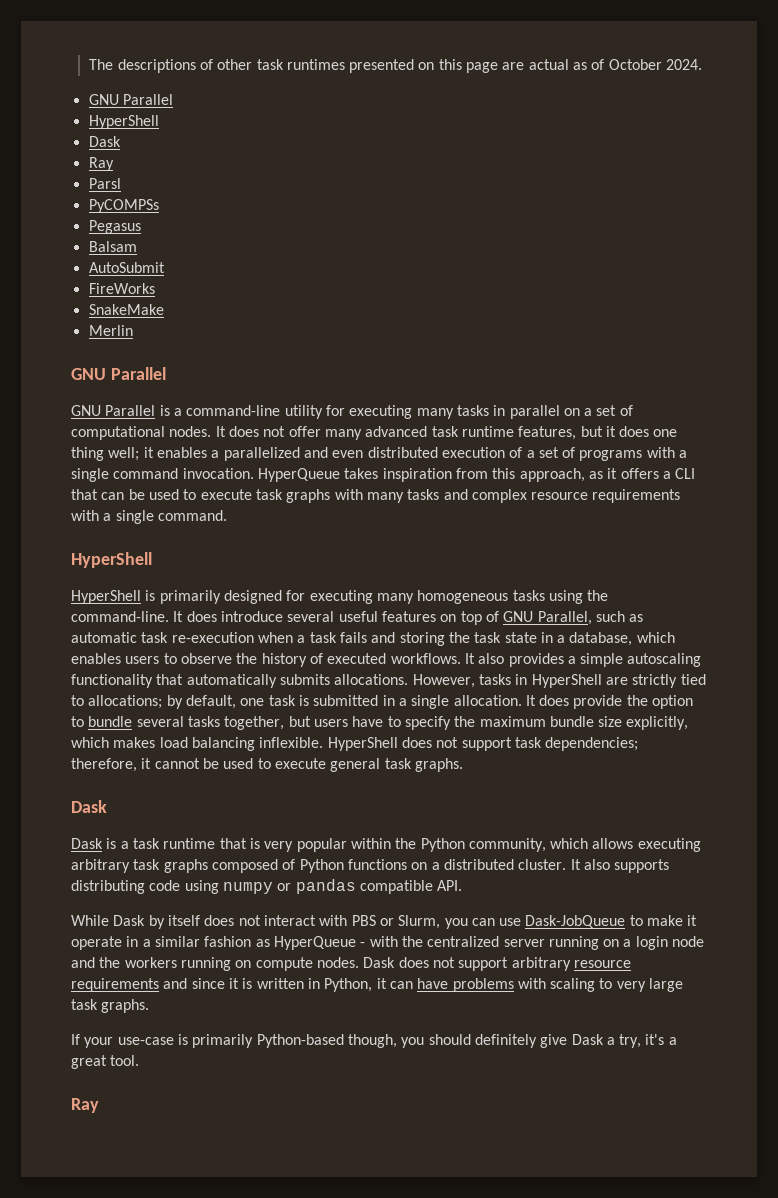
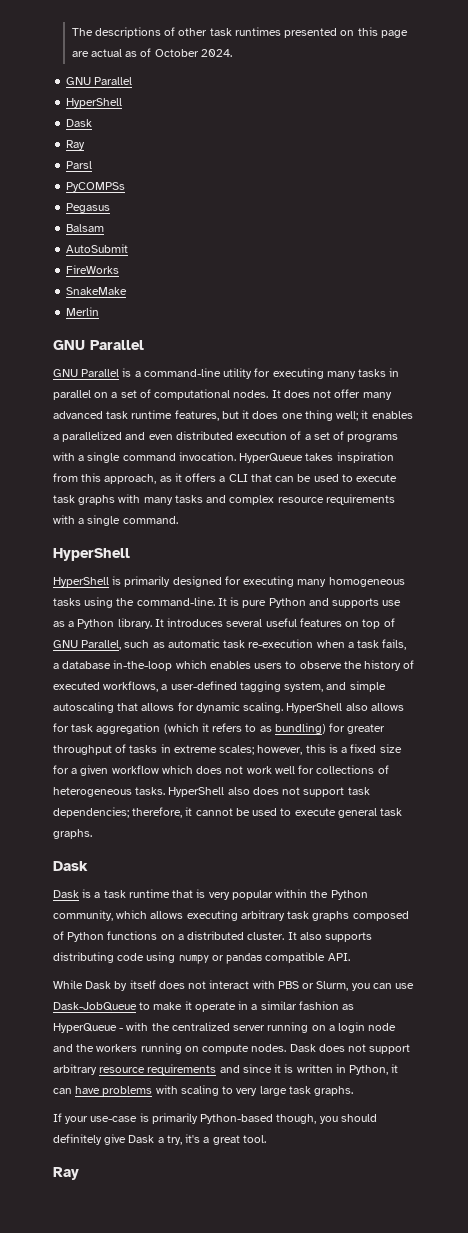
- It does introduce several useful features on top of GNU Parallel, such as automatic task re-execution when a task fails and storing the task state in a database, which enables users to observe the history of executed workflows. It also provides a simple autoscaling functionality that automatically submits allocations. However, tasks in HyperShell are strictly tied to allocations; by default, one task is submitted in a single allocation. It does provide the option to bundle several tasks together, but users have to specify the maximum bundle size explicitly, which makes load balancing inflexible. HyperShell does not support task dependencies; therefore, it cannot be used to execute general task graphs.
+ It is pure Python and supports use as a Python library. It introduces several useful features on top of GNU Parallel, such as automatic task re-execution when a task fails, a database in-the-loop which enables users to observe the history of executed workflows, a user-defined tagging system, and simple autoscaling that allows for dynamic scaling. HyperShell also allows for task aggregation (which it refers to as bundling) for greater throughput of tasks in extreme scales; however, this is a fixed size for a given workflow which does not work well for collections of heterogeneous tasks. HyperShell also does not support task dependencies; therefore, it cannot be used to execute general task graphs.

